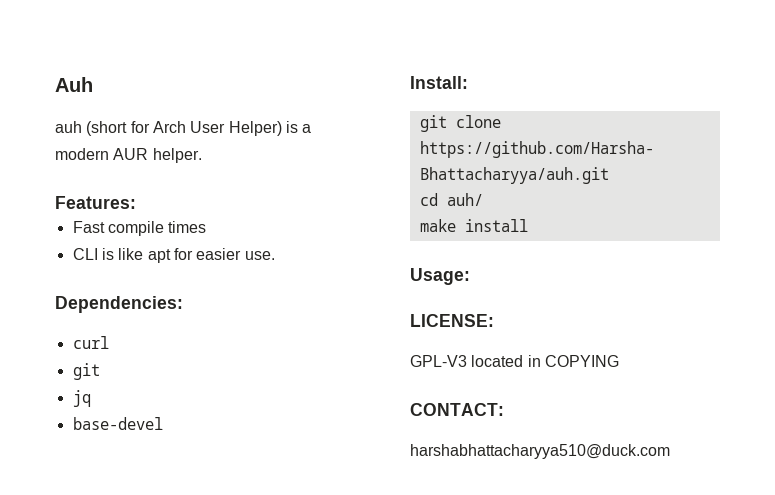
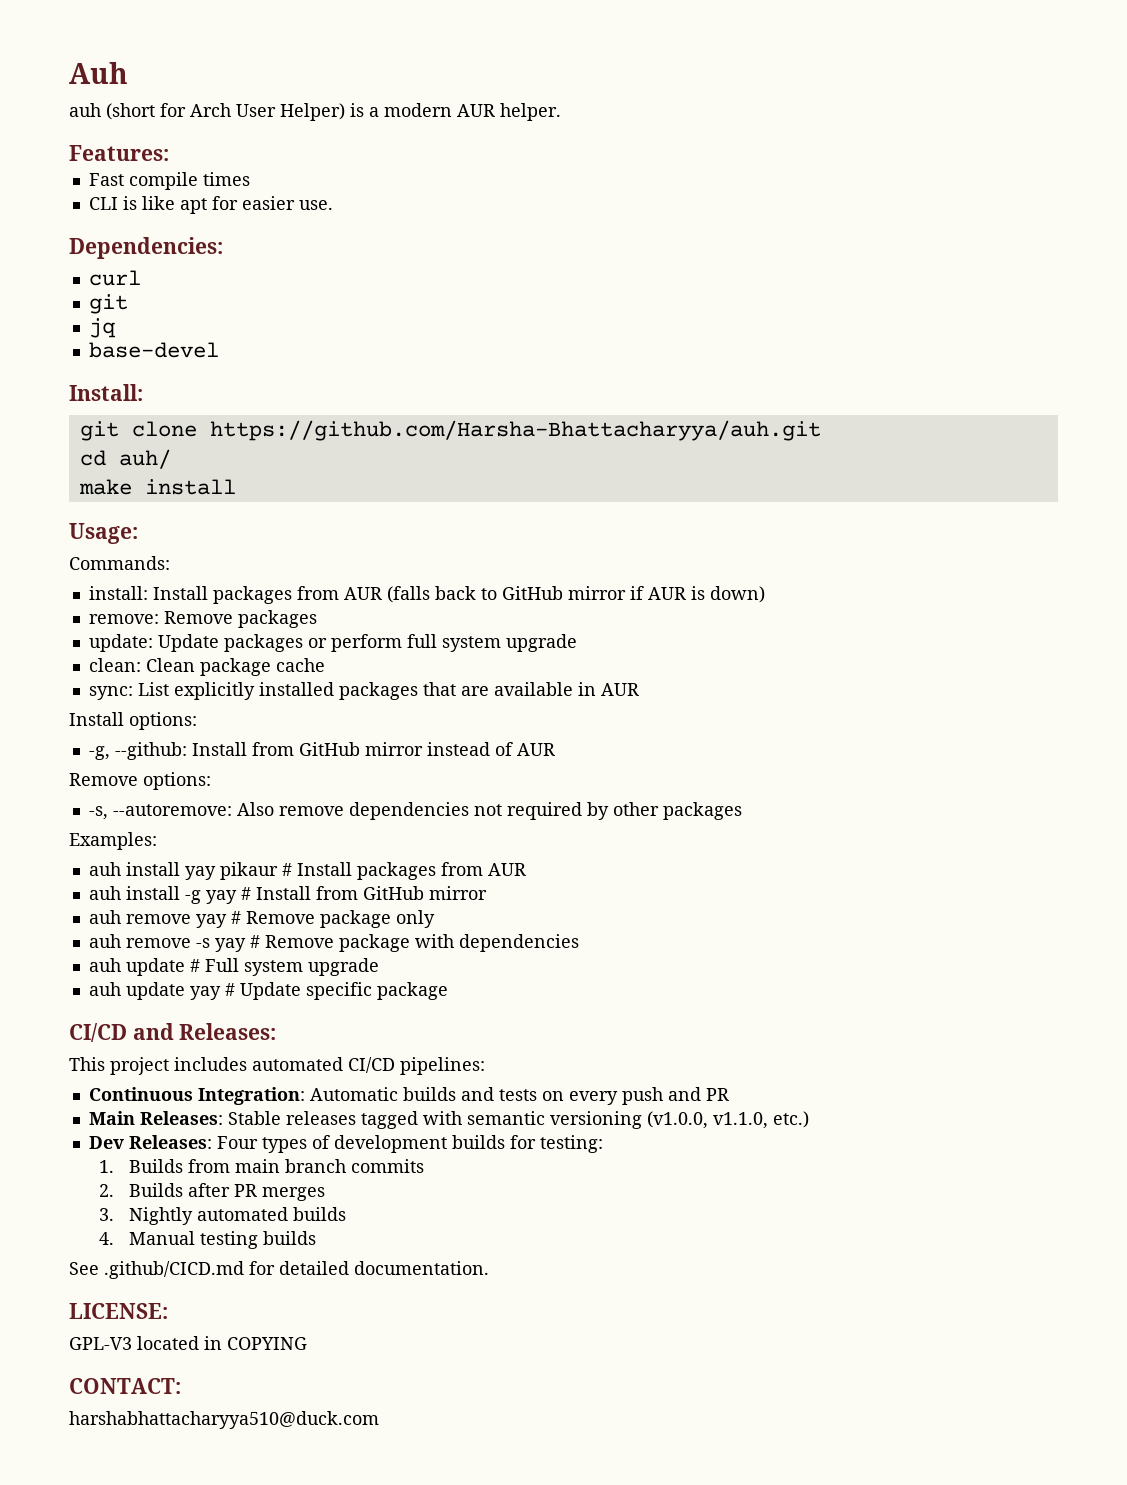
+ Commands:
+ install: Install packages from AUR (falls back to GitHub mirror if AUR is down)
+ remove: Remove packages
+ update: Update packages or perform full system upgrade
+ clean: Clean package cache
+ sync: List explicitly installed packages that are available in AUR
+ Install options:
+ -g, --github: Install from GitHub mirror instead of AUR
+ Remove options:
+ -s, --autoremove: Also remove dependencies not required by other packages
+ Examples:
+ auh install yay pikaur # Install packages from AUR
+ auh install -g yay # Install from GitHub mirror
+ auh remove yay # Remove package only
+ auh remove -s yay # Remove package with dependencies
+ auh update # Full system upgrade
+ auh update yay # Update specific package
+ CI/CD and Releases:
+ This project includes automated CI/CD pipelines:
+ Continuous Integration: Automatic builds and tests on every push and PR
+ Main Releases: Stable releases tagged with semantic versioning (v1.0.0, v1.1.0, etc.)
+ Dev Releases: Four types of development builds for testing:
+ 1. Builds from main branch commits
+ 2. Builds after PR merges
+ 3. Nightly automated builds
+ 4. Manual testing builds
+ See .github/CICD.md for detailed documentation.

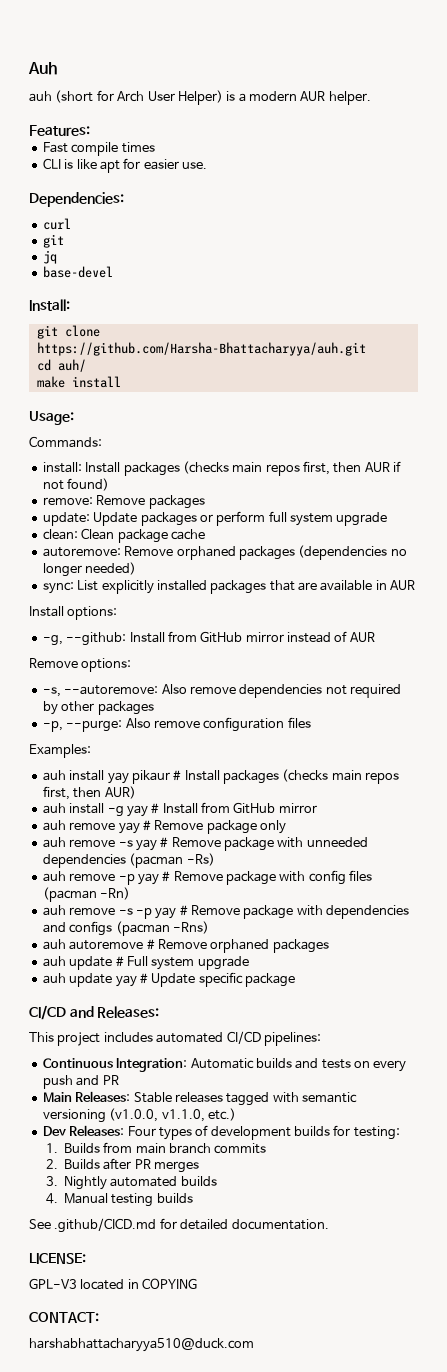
- install: Install packages from AUR (falls back to GitHub mirror if AUR is down)
+ install: Install packages (checks main repos first, then AUR if not found)
+ autoremove: Remove orphaned packages (dependencies no longer needed)
+ -p, --purge: Also remove configuration files
- auh install yay pikaur # Install packages from AUR
+ auh install yay pikaur # Install packages (checks main repos first, then AUR)
- auh remove -s yay # Remove package with dependencies
+ auh remove -s yay # Remove package with unneeded dependencies (pacman -Rs)
+ auh remove -p yay # Remove package with config files (pacman -Rn)
+ auh remove -s -p yay # Remove package with dependencies and configs (pacman -Rns)
+ auh autoremove # Remove orphaned packages

